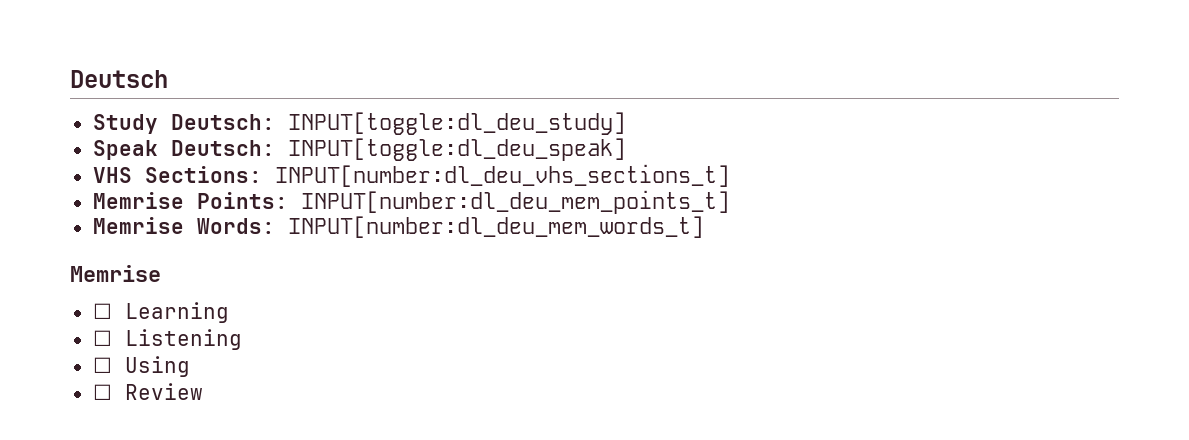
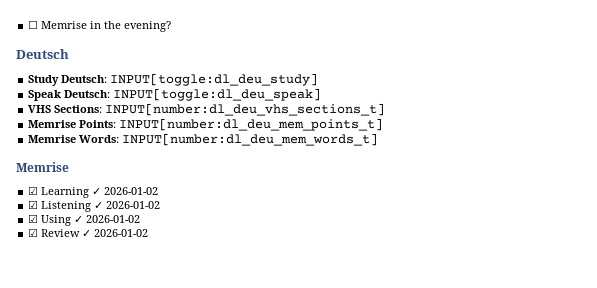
+ ☐ Memrise in the evening?
- ☐ Learning
- ☐ Listening
- ☐ Using
- ☐ Review
+ ☑ Learning ✓ 2026-01-02
+ ☑ Listening ✓ 2026-01-02
+ ☑ Using ✓ 2026-01-02
+ ☑ Review ✓ 2026-01-02

